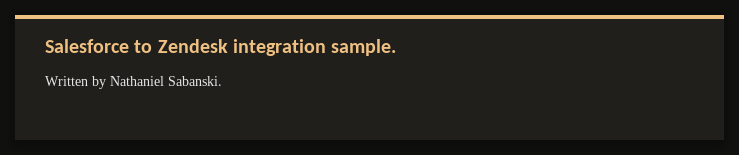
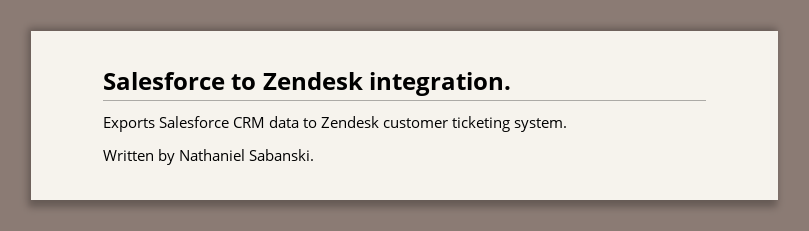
- Salesforce to Zendesk integration sample.
+ Salesforce to Zendesk integration.
+ Exports Salesforce CRM data to Zendesk customer ticketing system.

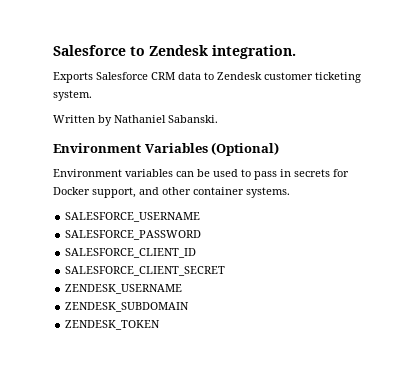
+ Environment Variables (Optional)
+ Environment variables can be used to pass in secrets for Docker support, and other container systems.
+ SALESFORCE_USERNAME
+ SALESFORCE_PASSWORD
+ SALESFORCE_CLIENT_ID
+ SALESFORCE_CLIENT_SECRET
+ ZENDESK_USERNAME
+ ZENDESK_SUBDOMAIN
+ ZENDESK_TOKEN

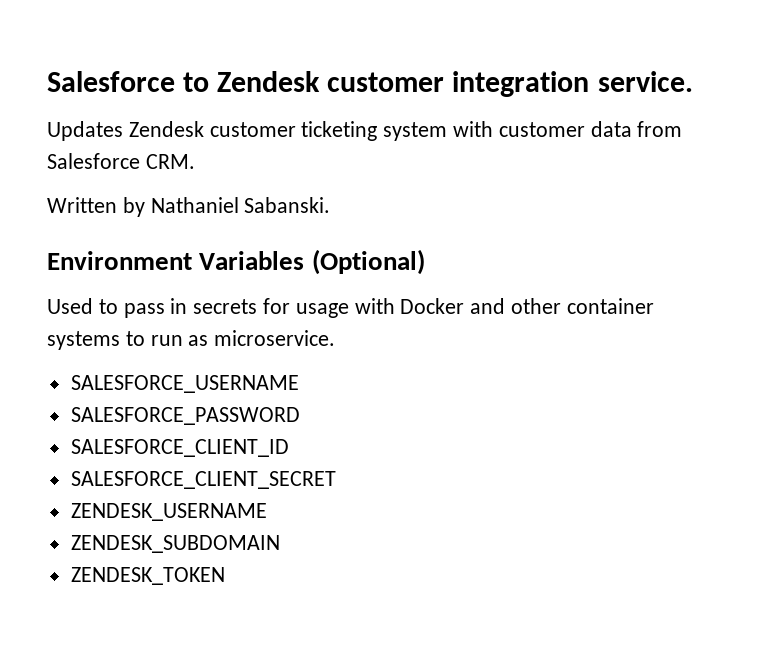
- Salesforce to Zendesk integration.
- Exports Salesforce CRM data to Zendesk customer ticketing system.
+ Salesforce to Zendesk customer integration service.
+ Updates Zendesk customer ticketing system with customer data from Salesforce CRM.
- Environment variables can be used to pass in secrets for Docker support, and other container systems.
+ Used to pass in secrets for usage with Docker and other container systems to run as microservice.

